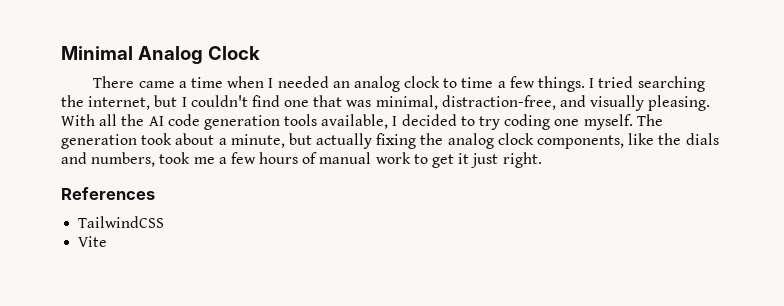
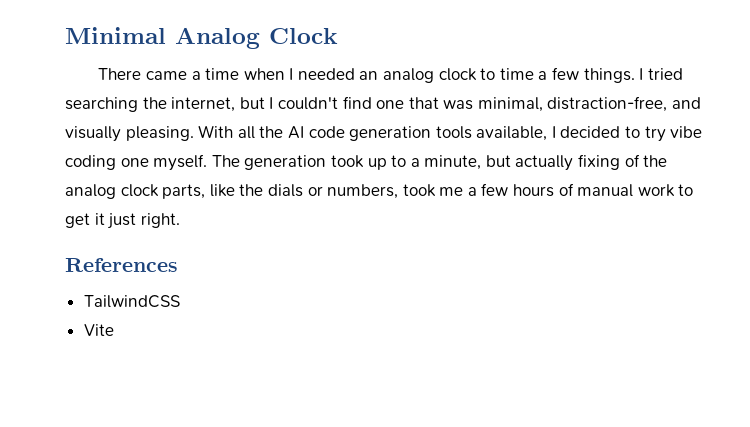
- With all the AI code generation tools available, I decided to try coding one myself.
+ With all the AI code generation tools available, I decided to try vibe coding one myself.
- The generation took about a minute, but actually fixing the analog clock components, like the dials and numbers, took me a few hours of manual work to get it just right.
+ The generation took up to a minute, but actually fixing of the analog clock parts, like the dials or numbers, took me a few hours of manual work to get it just right.

